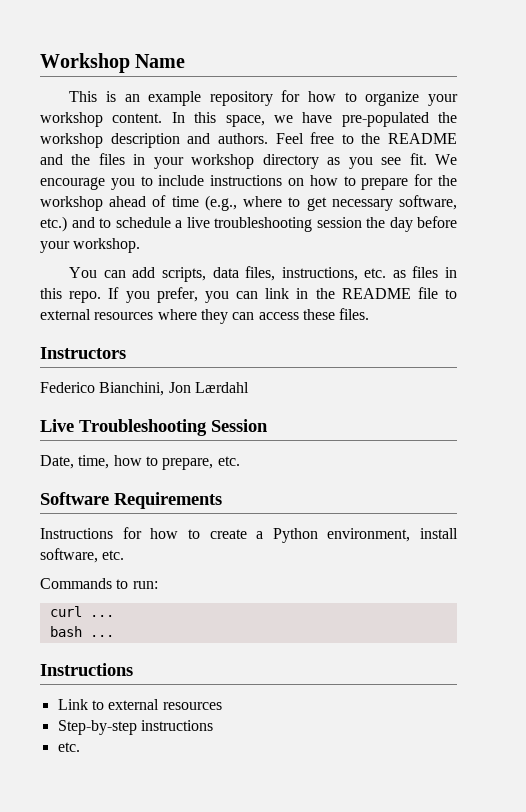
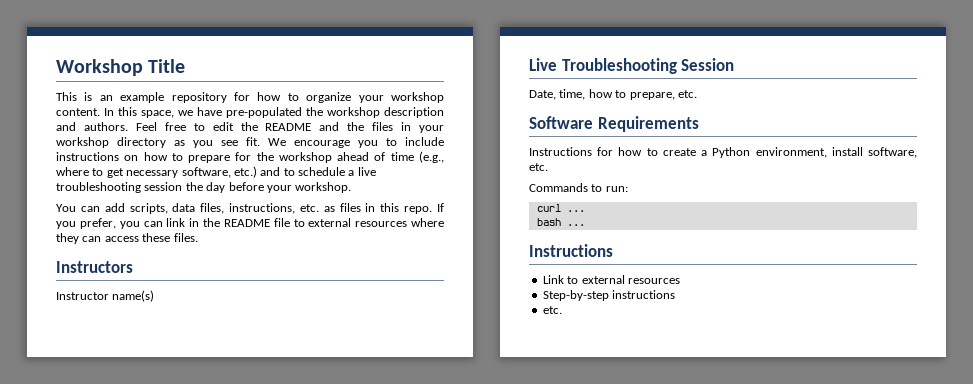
- Workshop Name
+ Workshop Title
- Feel free to the README and the files in your workshop directory as you see fit.
+ Feel free to edit the README and the files in your workshop directory as you see fit.
- Federico Bianchini, Jon Lærdahl
+ Instructor name(s)

